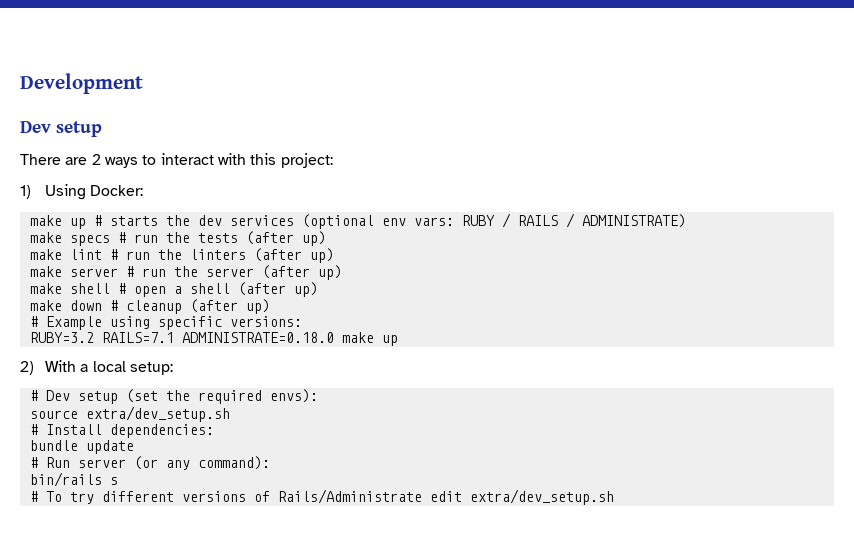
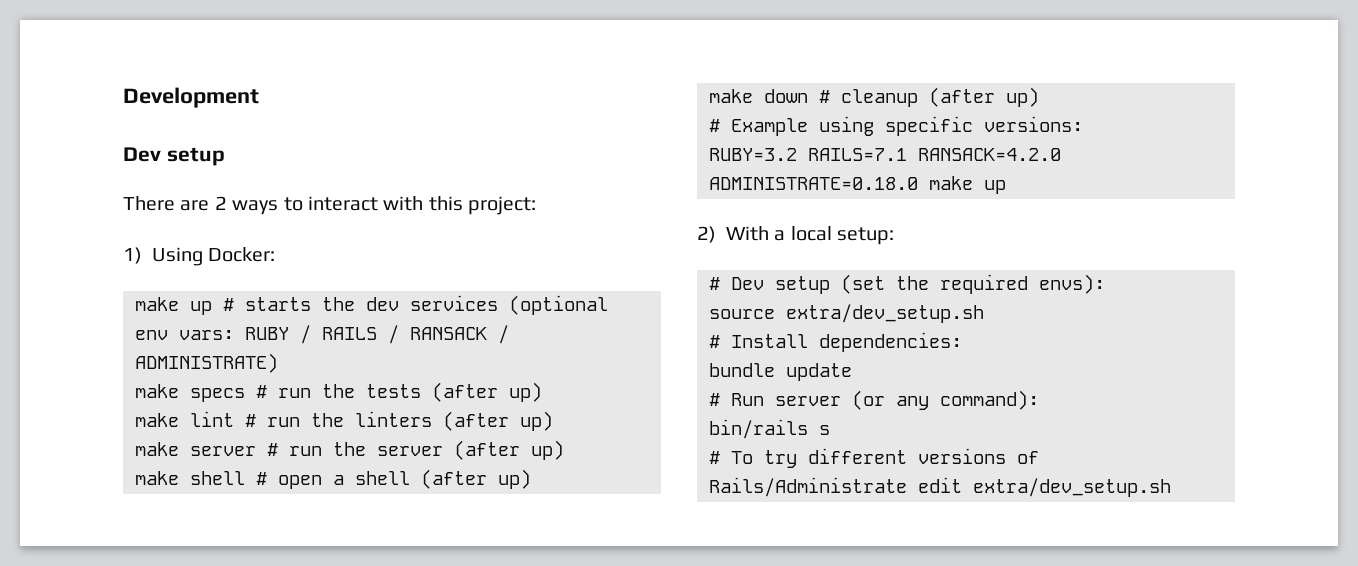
- make up # starts the dev services (optional env vars: RUBY / RAILS / ADMINISTRATE)
+ make up # starts the dev services (optional env vars: RUBY / RAILS / RANSACK / ADMINISTRATE)
- RUBY=3.2 RAILS=7.1 ADMINISTRATE=0.18.0 make up
+ RUBY=3.2 RAILS=7.1 RANSACK=4.2.0 ADMINISTRATE=0.18.0 make up

